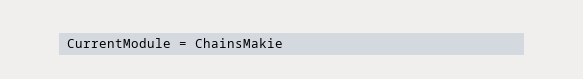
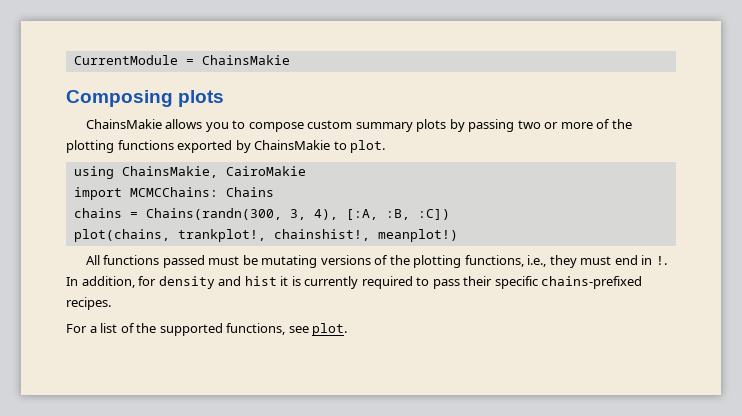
+ Composing plots
+ ChainsMakie allows you to compose custom summary plots by passing two or more of the plotting functions exported by ChainsMakie to plot.
+ using ChainsMakie, CairoMakie
+ import MCMCChains: Chains
+ chains = Chains(randn(300, 3, 4), [:A, :B, :C])
+ plot(chains, trankplot!, chainshist!, meanplot!)
+ All functions passed must be mutating versions of the plotting functions, i.e., they must end in !. In addition, for density and hist it is currently required to pass their specific chains-prefixed recipes.
+ For a list of the supported functions, see plot.

